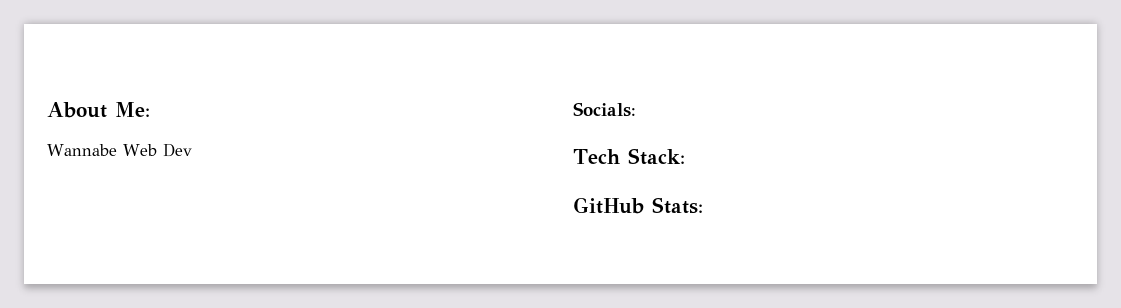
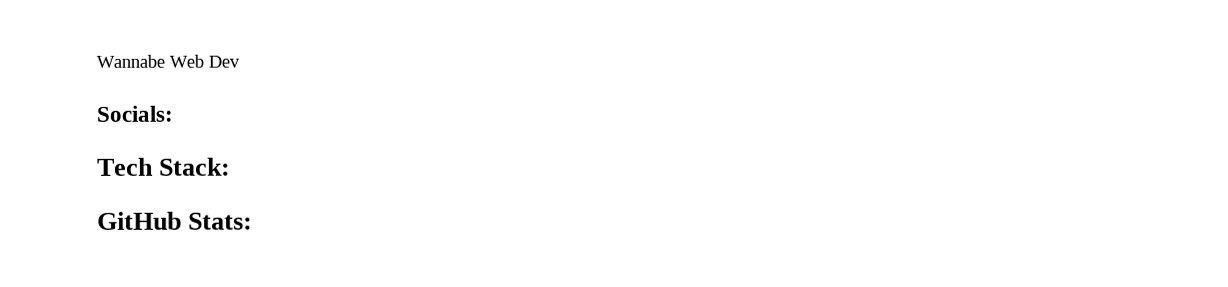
- About Me:

